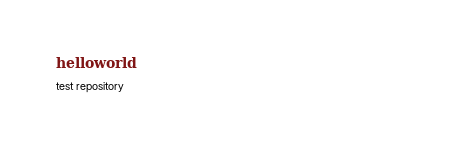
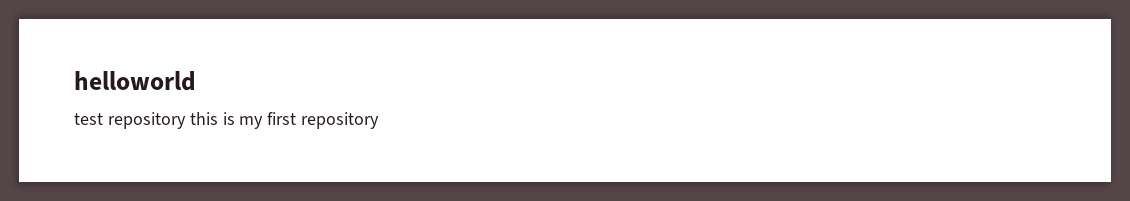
- test repository
+ test repository this is my first repository

